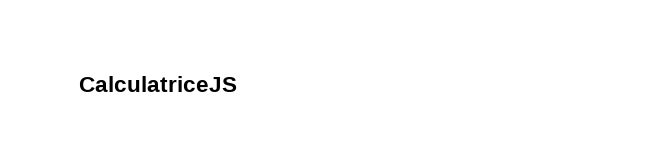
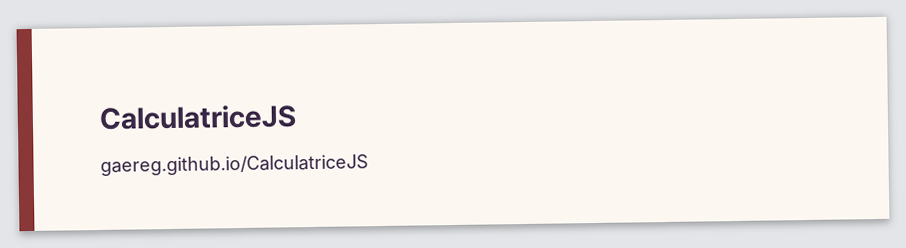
+ gaereg.github.io/CalculatriceJS

